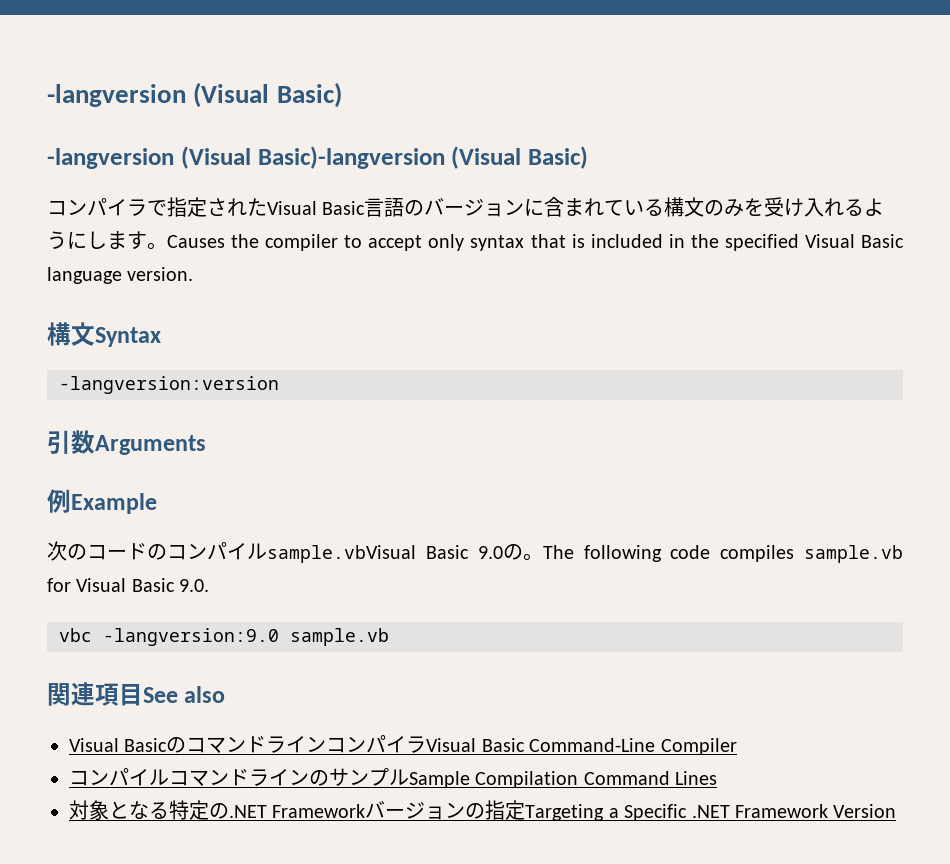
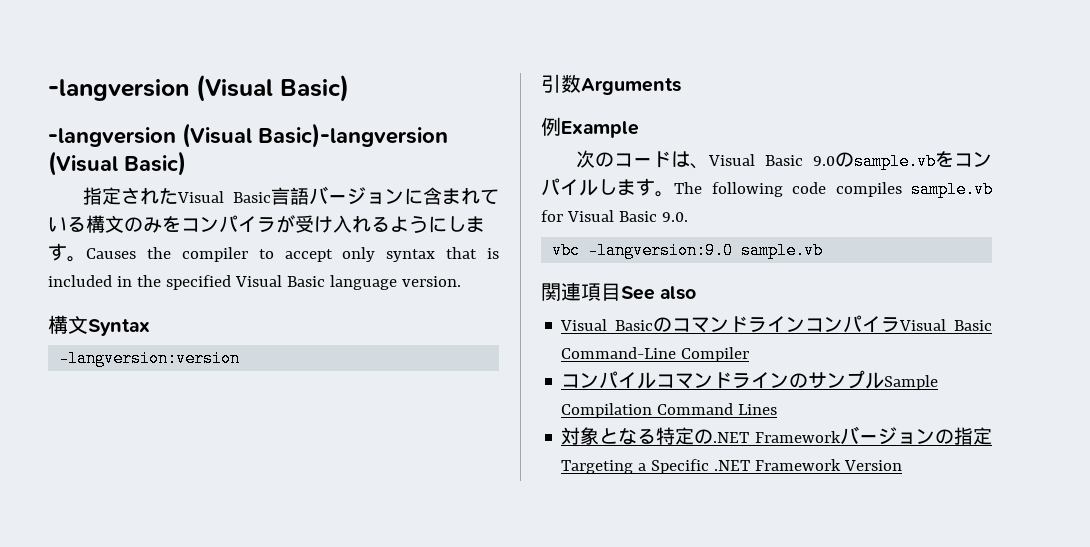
- コンパイラで指定されたVisual Basic言語のバージョンに含まれている構文のみを受け入れるようにします。
+ 指定されたVisual Basic言語バージョンに含まれている構文のみをコンパイラが受け入れるようにします。
- 次のコードのコンパイルsample.vbVisual Basic 9.0の。
+ 次のコードは、Visual Basic 9.0のsample.vbをコンパイルします。

